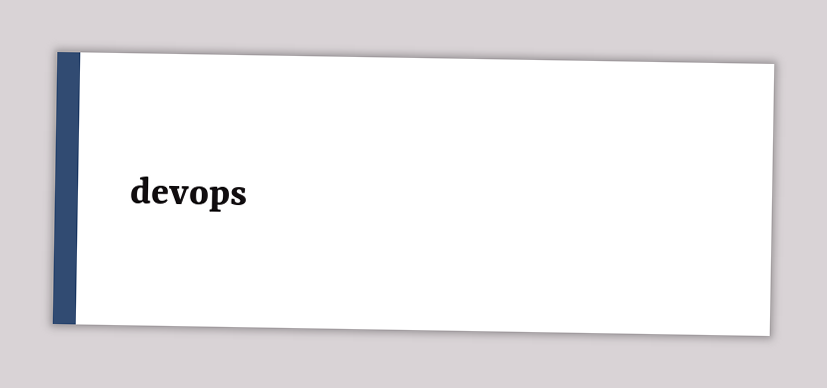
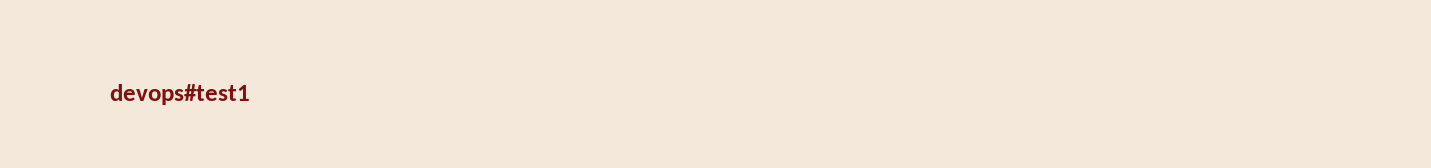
- devops
+ devops#test1

